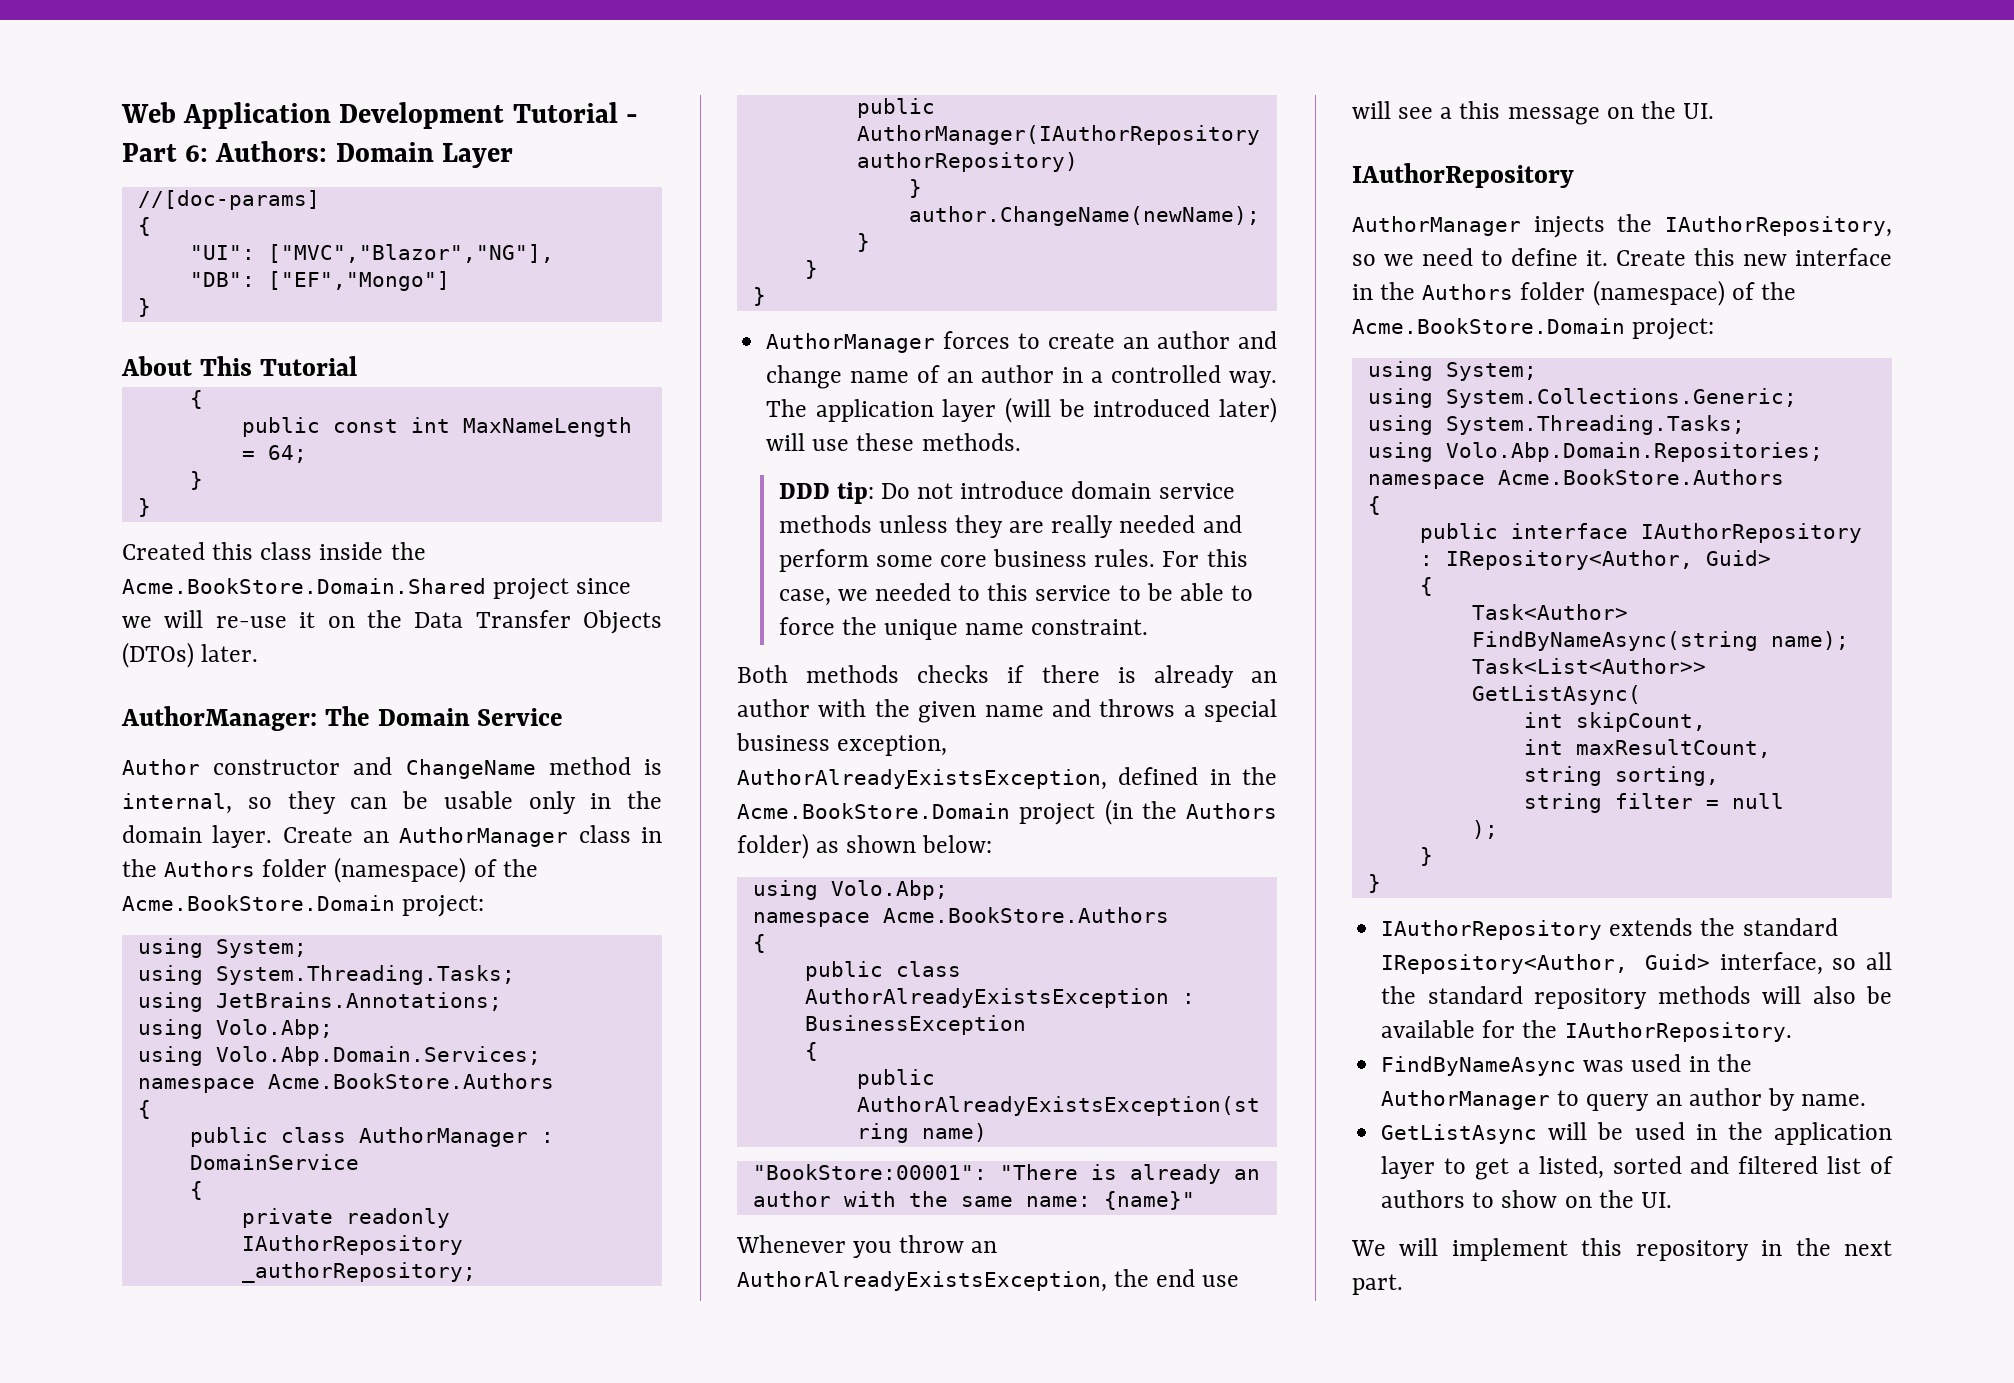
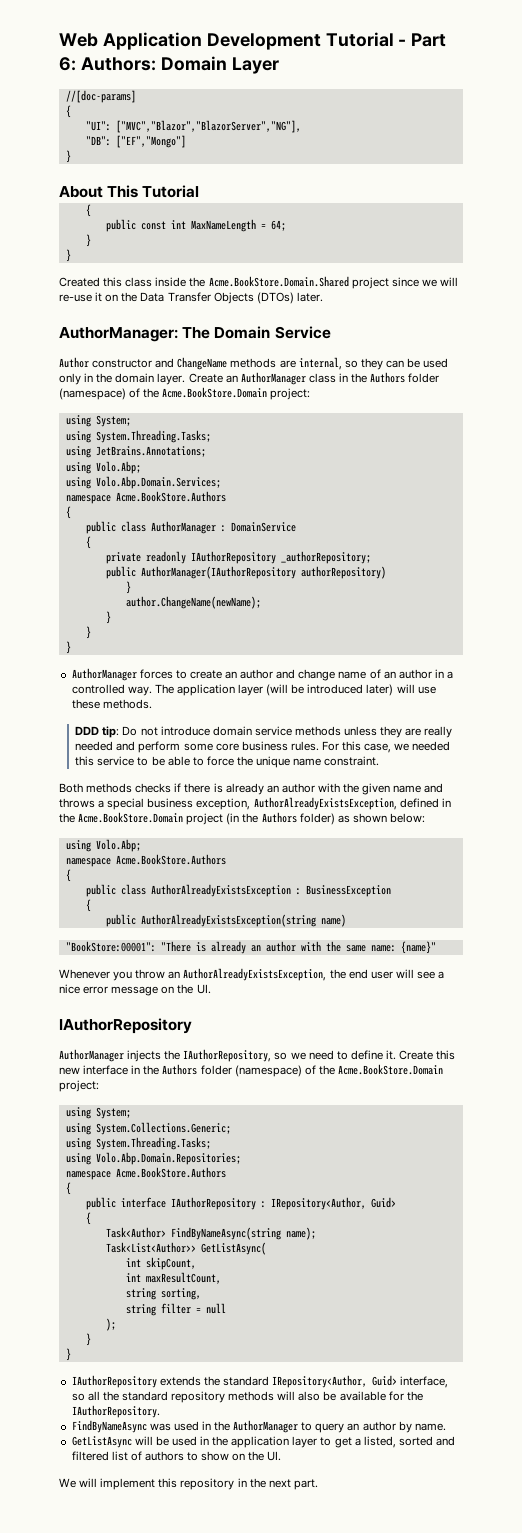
- "UI": ["MVC","Blazor","NG"],
+ "UI": ["MVC","Blazor","BlazorServer","NG"],
- Author constructor and ChangeName method is internal, so they can be usable only in the domain layer.
+ Author constructor and ChangeName methods are internal, so they can be used only in the domain layer.
- For this case, we needed to this service to be able to force the unique name constraint.
+ For this case, we needed this service to be able to force the unique name constraint.
- Whenever you throw an AuthorAlreadyExistsException, the end use will see a this message on the UI.
+ Whenever you throw an AuthorAlreadyExistsException, the end user will see a nice error message on the UI.

